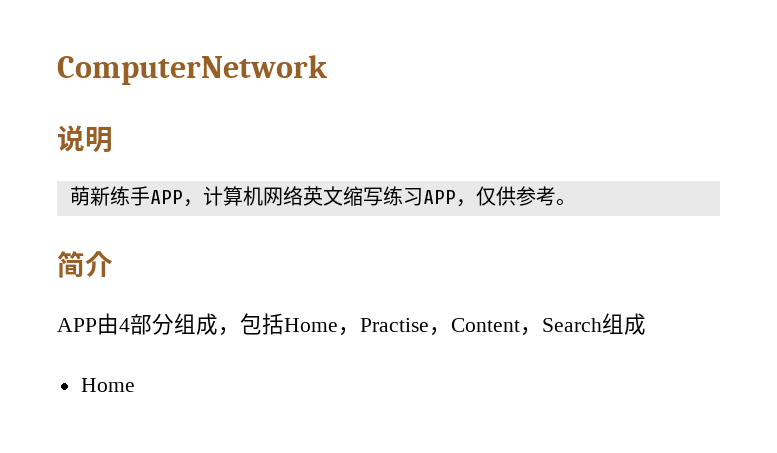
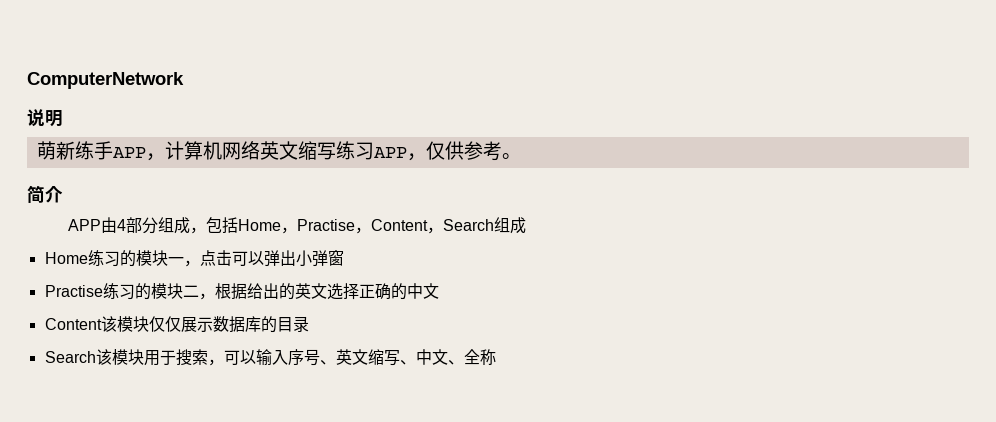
  APP由4部分组成，包括Home，Practise，Content，Search组成
- Home
+ Home练习的模块一，点击可以弹出小弹窗
+ Practise练习的模块二，根据给出的英文选择正确的中文
+ Content该模块仅仅展示数据库的目录
+ Search该模块用于搜索，可以输入序号、英文缩写、中文、全称

